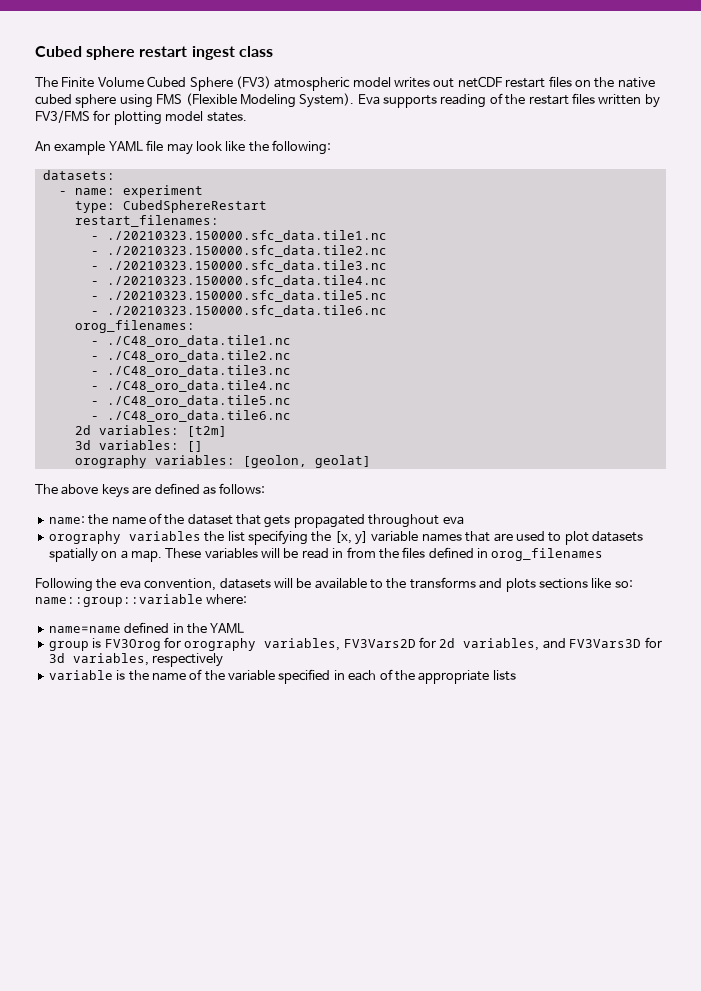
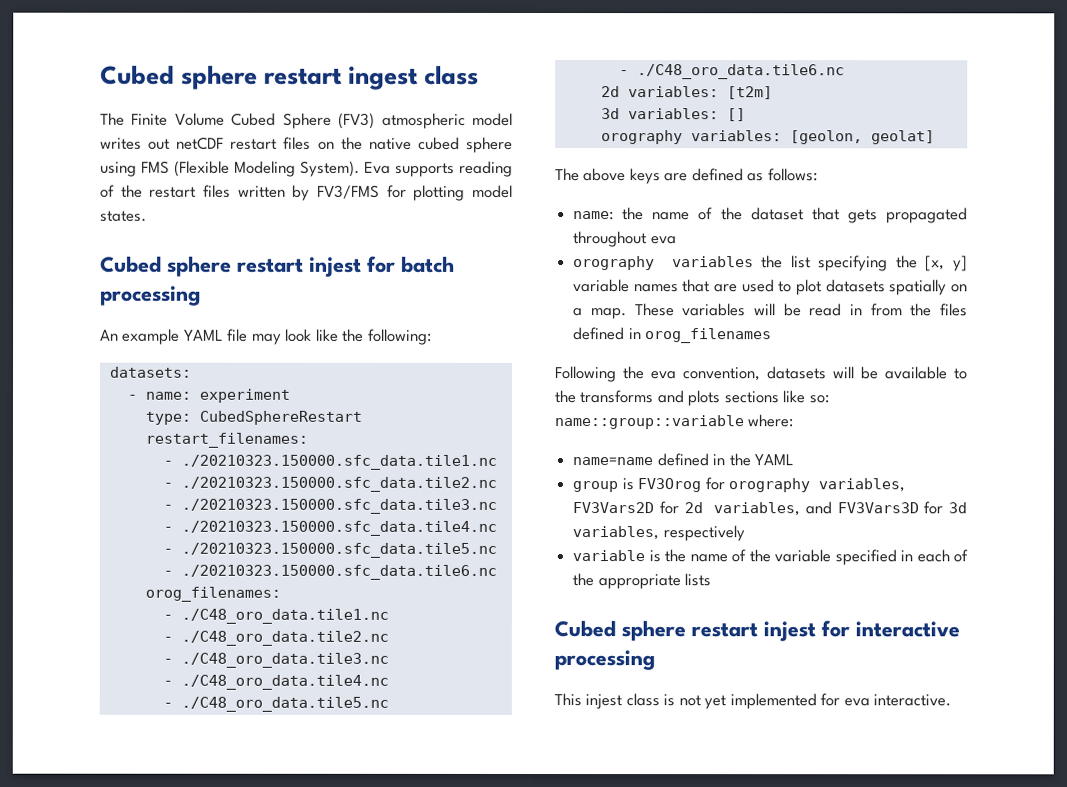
+ Cubed sphere restart injest for batch processing
+ Cubed sphere restart injest for interactive processing
+ This injest class is not yet implemented for eva interactive.

